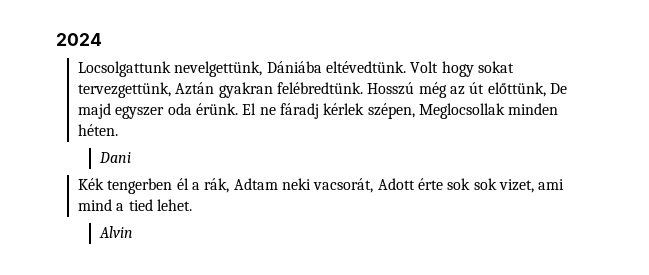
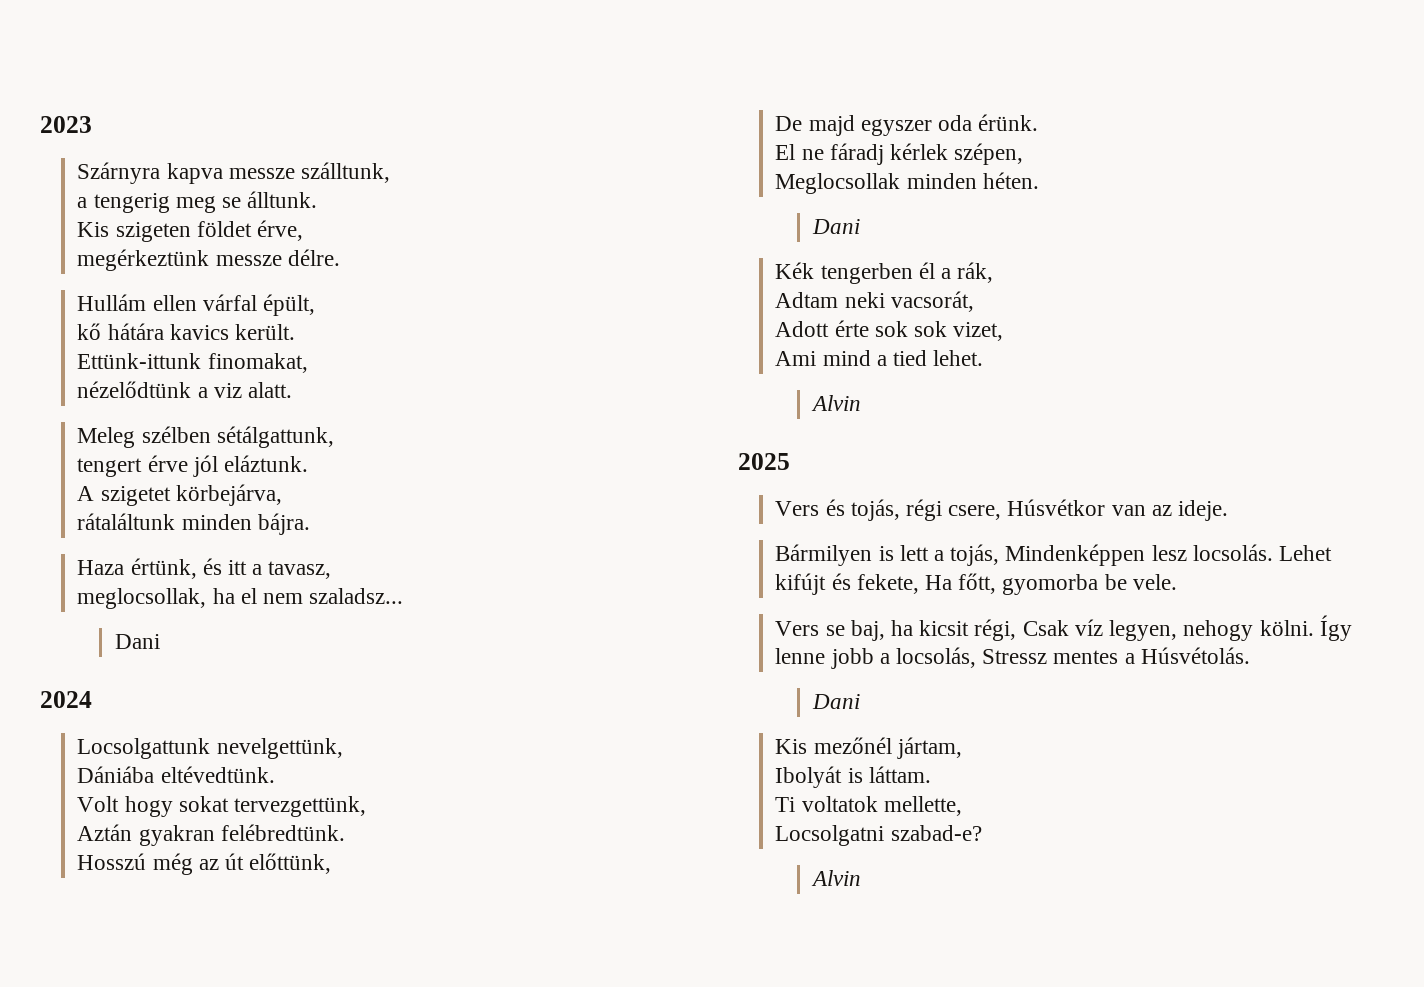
+ 2023
+ Szárnyra kapva messze szálltunk,
+ a tengerig meg se álltunk.
+ Kis szigeten földet érve,
+ megérkeztünk messze délre.
+ Hullám ellen várfal épült,
+ kő hátára kavics került.
+ Ettünk-ittunk finomakat,
+ nézelődtünk a viz alatt.
+ Meleg szélben sétálgattunk,
+ tengert érve jól eláztunk.
+ A szigetet körbejárva,
+ rátaláltunk minden bájra.
+ Haza értünk, és itt a tavasz,
+ meglocsollak, ha el nem szaladsz...
+ Dani
- Locsolgattunk nevelgettünk, Dániába eltévedtünk. Volt hogy sokat tervezgettünk, Aztán gyakran felébredtünk. Hosszú még az út előttünk, De majd egyszer oda érünk. El ne fáradj kérlek szépen, Meglocsollak minden héten.
+ Locsolgattunk nevelgettünk,
+ Dániába eltévedtünk.
+ Volt hogy sokat tervezgettünk,
+ Aztán gyakran felébredtünk.
+ Hosszú még az út előttünk,
+ De majd egyszer oda érünk.
+ El ne fáradj kérlek szépen,
+ Meglocsollak minden héten.
- Kék tengerben él a rák, Adtam neki vacsorát, Adott érte sok sok vizet, ami mind a tied lehet.
+ Kék tengerben él a rák,
+ Adtam neki vacsorát,
+ Adott érte sok sok vizet,
+ Ami mind a tied lehet.
+ 2025
+ Vers és tojás, régi csere, Húsvétkor van az ideje.
+ Bármilyen is lett a tojás, Mindenképpen lesz locsolás. Lehet kifújt és fekete, Ha főtt, gyomorba be vele.
+ Vers se baj, ha kicsit régi, Csak víz legyen, nehogy kölni. Így lenne jobb a locsolás, Stressz mentes a Húsvétolás.
+ Dani
+ Kis mezőnél jártam,
+ Ibolyát is láttam.
+ Ti voltatok mellette,
+ Locsolgatni szabad-e?
+ Alvin

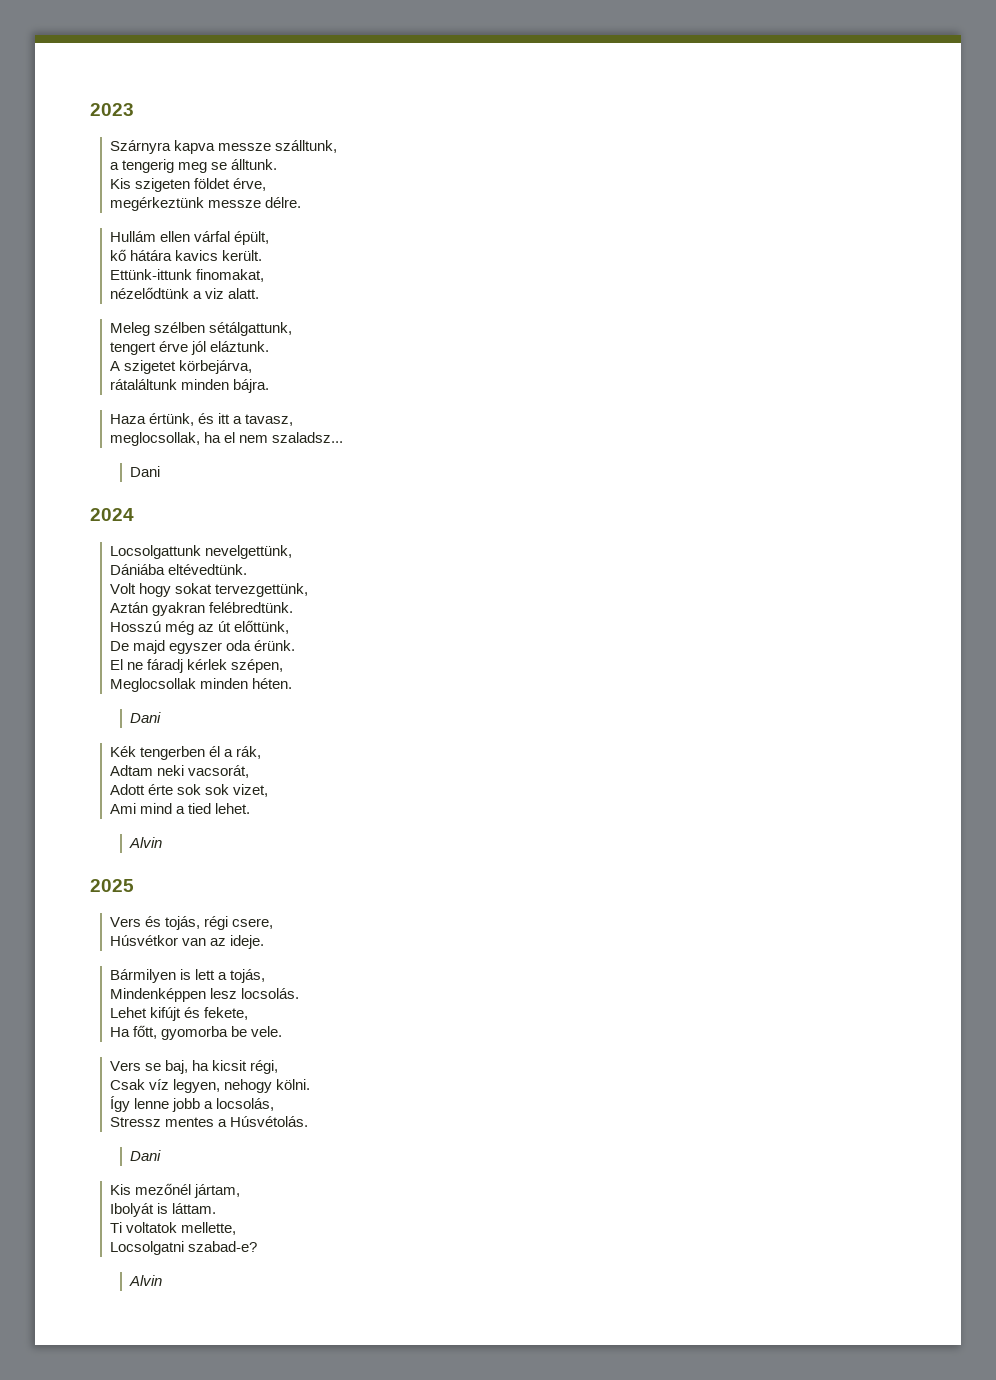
- Vers és tojás, régi csere, Húsvétkor van az ideje.
+ Vers és tojás, régi csere,
+ Húsvétkor van az ideje.
- Bármilyen is lett a tojás, Mindenképpen lesz locsolás. Lehet kifújt és fekete, Ha főtt, gyomorba be vele.
+ Bármilyen is lett a tojás,
+ Mindenképpen lesz locsolás.
+ Lehet kifújt és fekete,
+ Ha főtt, gyomorba be vele.
- Vers se baj, ha kicsit régi, Csak víz legyen, nehogy kölni. Így lenne jobb a locsolás, Stressz mentes a Húsvétolás.
+ Vers se baj, ha kicsit régi,
+ Csak víz legyen, nehogy kölni.
+ Így lenne jobb a locsolás,
+ Stressz mentes a Húsvétolás.

